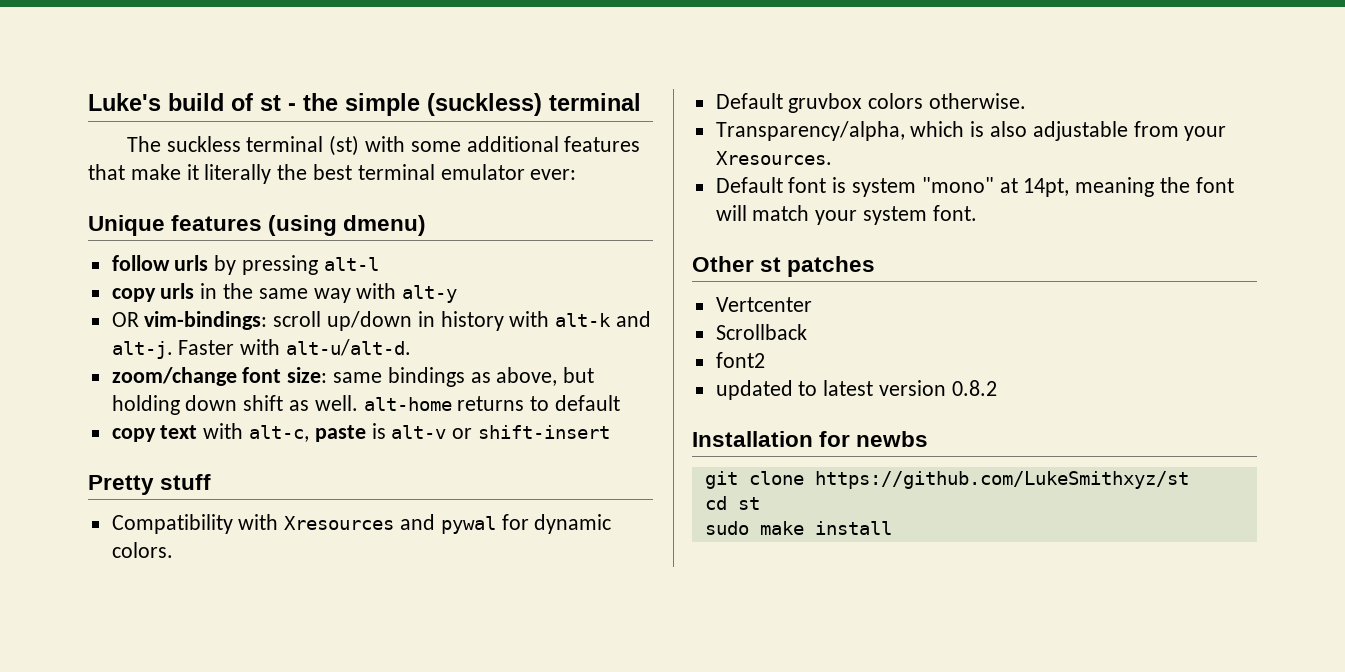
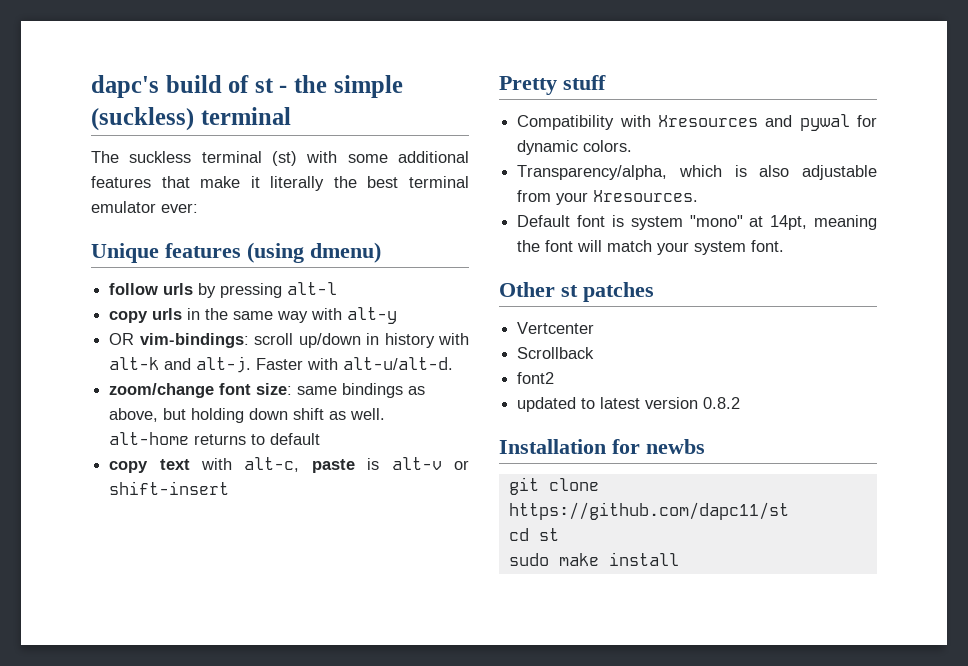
- Luke's build of st - the simple (suckless) terminal
+ dapc's build of st - the simple (suckless) terminal
- Default gruvbox colors otherwise.
- git clone https://github.com/LukeSmithxyz/st
+ git clone https://github.com/dapc11/st

